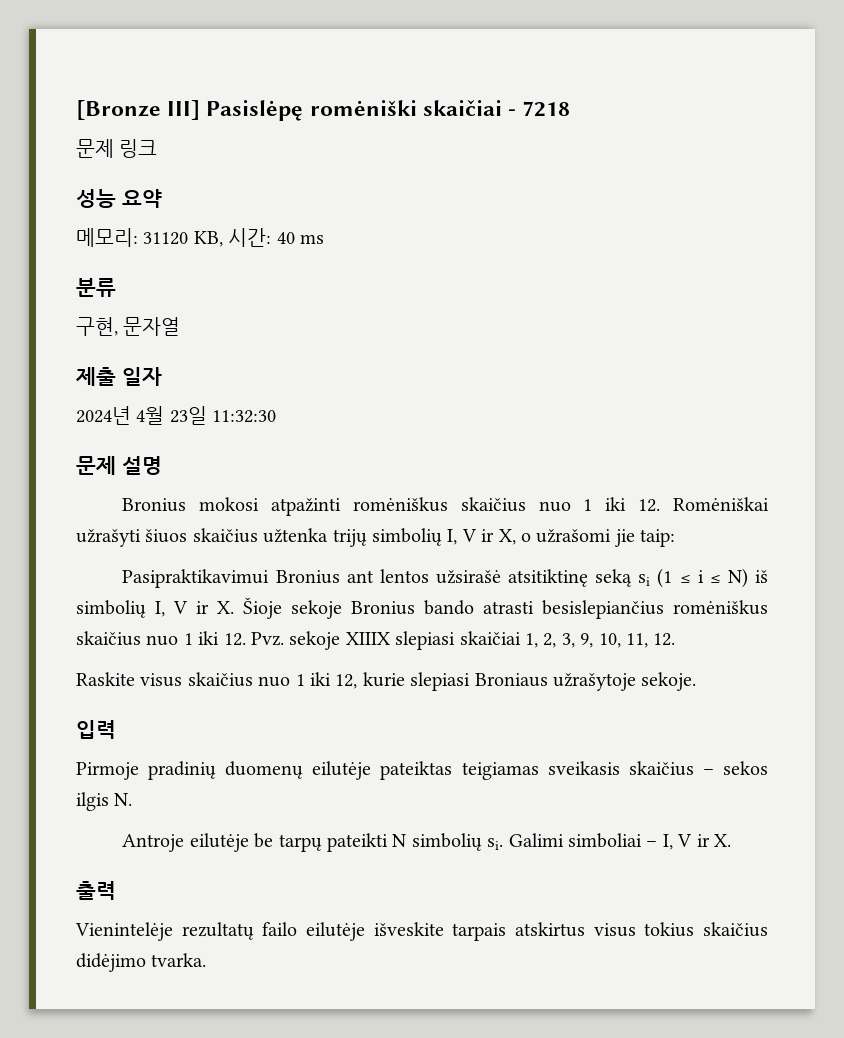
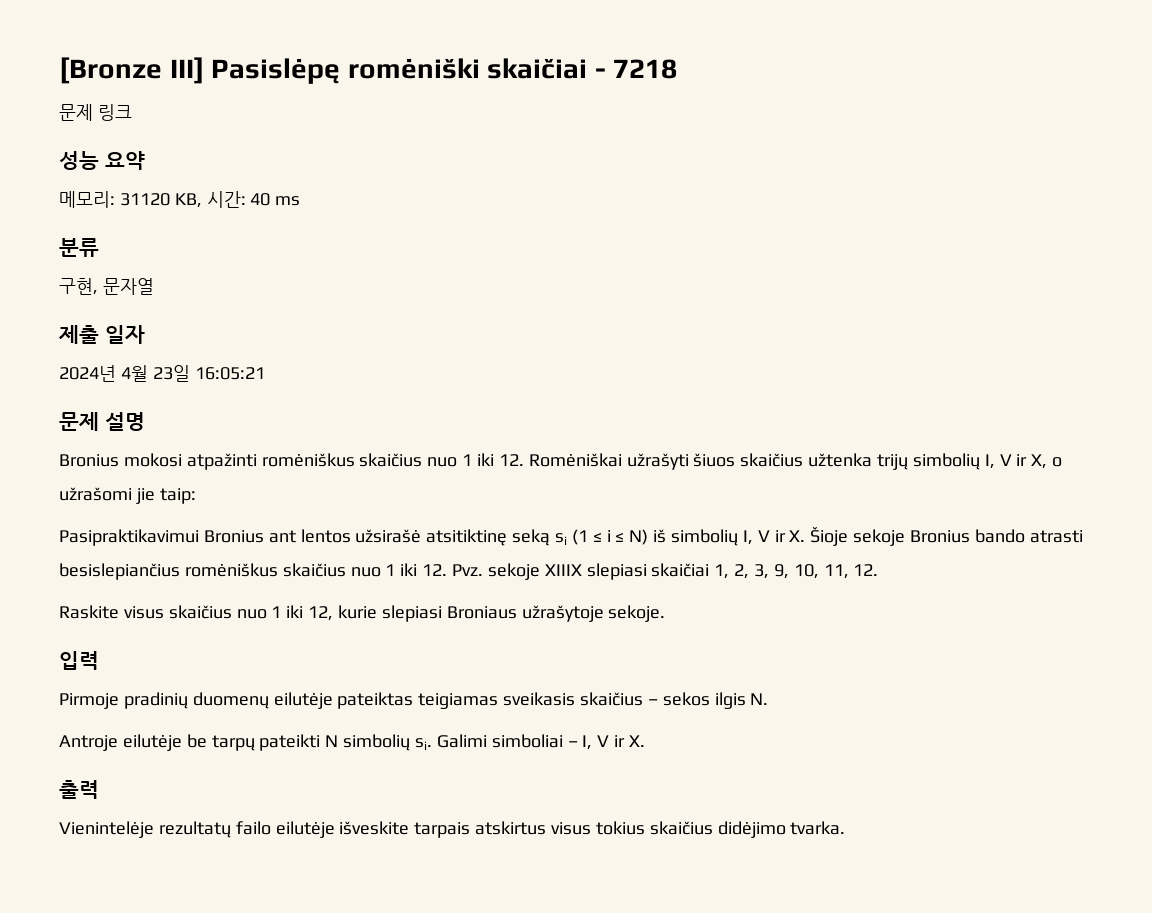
- 2024년 4월 23일 11:32:30
+ 2024년 4월 23일 16:05:21

